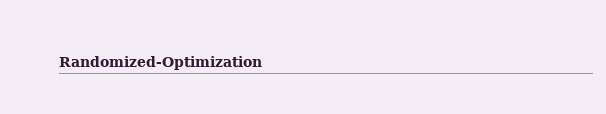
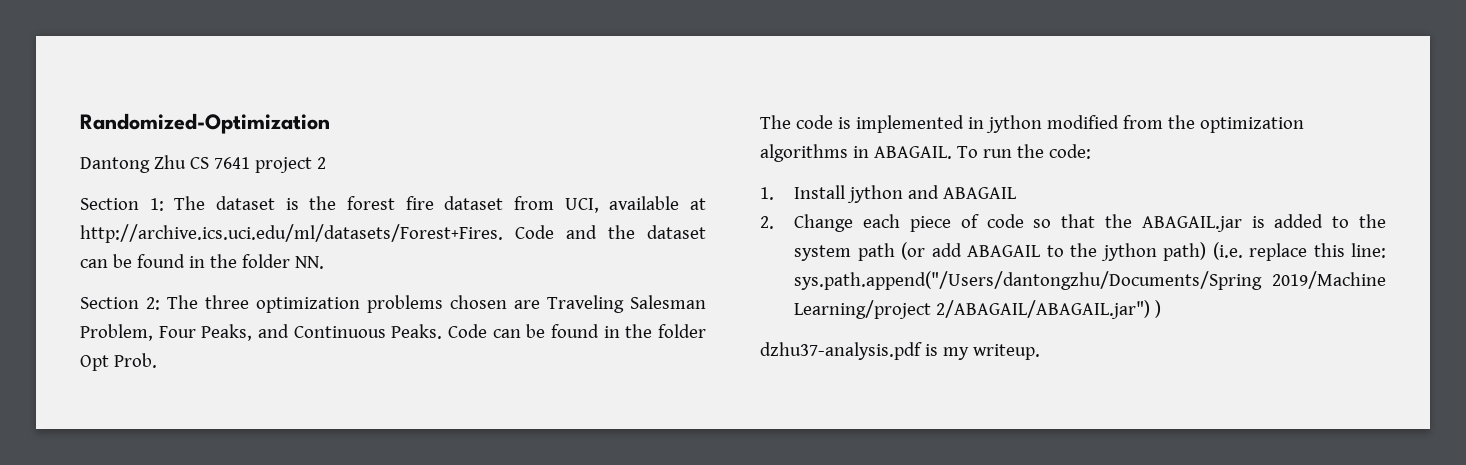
+ Dantong Zhu CS 7641 project 2
+ Section 1: The dataset is the forest fire dataset from UCI, available at http://archive.ics.uci.edu/ml/datasets/Forest+Fires. Code and the dataset can be found in the folder NN.
+ Section 2: The three optimization problems chosen are Traveling Salesman Problem, Four Peaks, and Continuous Peaks. Code can be found in the folder Opt Prob.
+ The code is implemented in jython modified from the optimization algorithms in ABAGAIL. To run the code:
+ 1. Install jython and ABAGAIL
+ 2. Change each piece of code so that the ABAGAIL.jar is added to the system path (or add ABAGAIL to the jython path) (i.e. replace this line: sys.path.append("/Users/dantongzhu/Documents/Spring 2019/Machine Learning/project 2/ABAGAIL/ABAGAIL.jar") )
+ dzhu37-analysis.pdf is my writeup.

